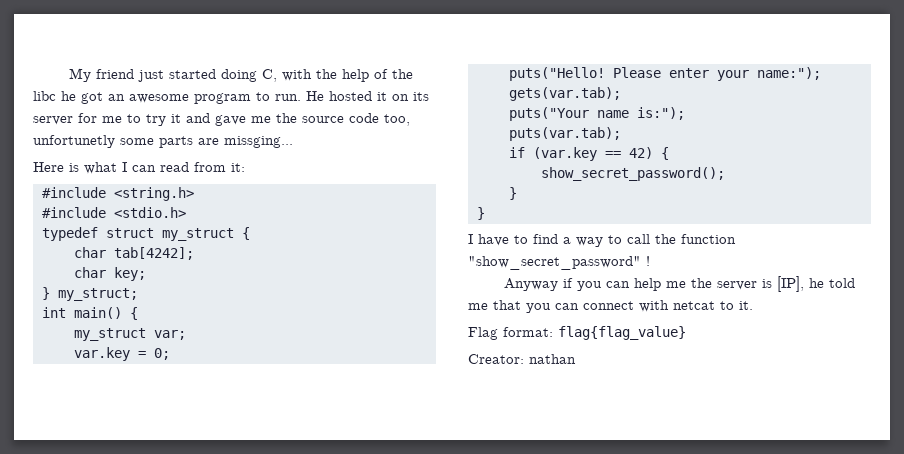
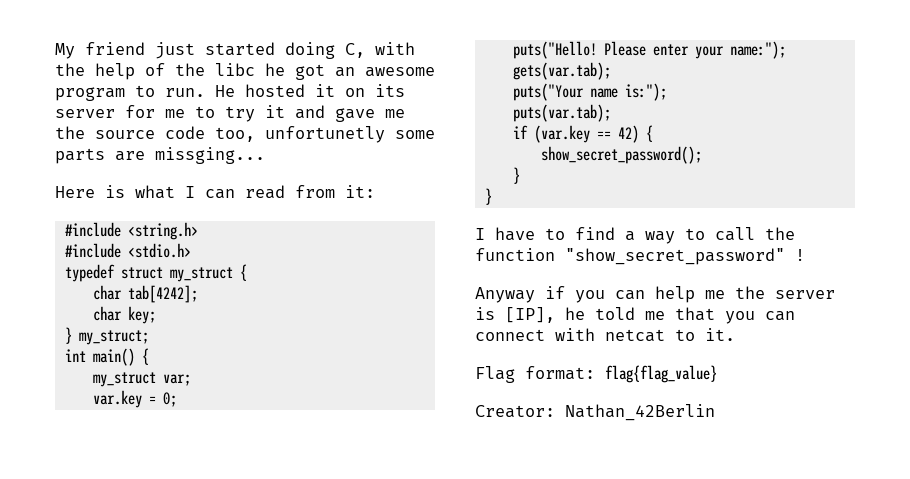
- Creator: nathan
+ Creator: Nathan_42Berlin

